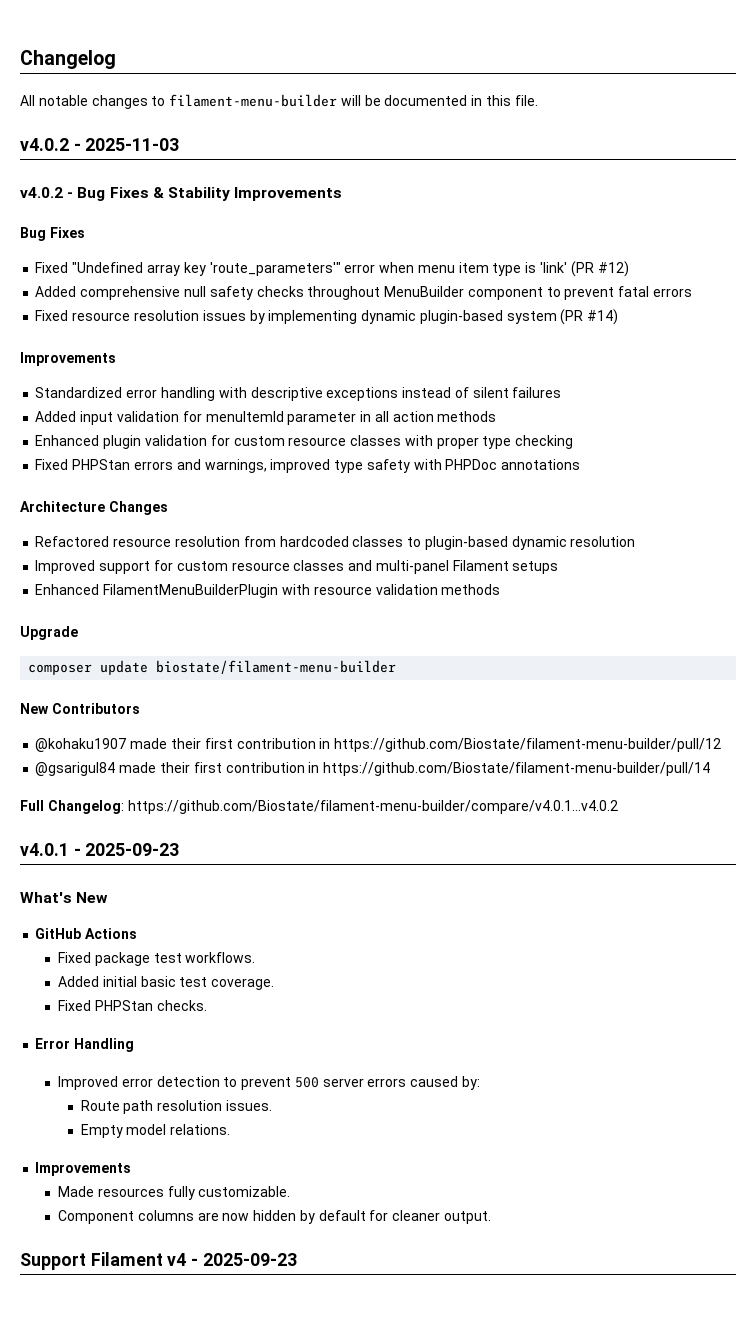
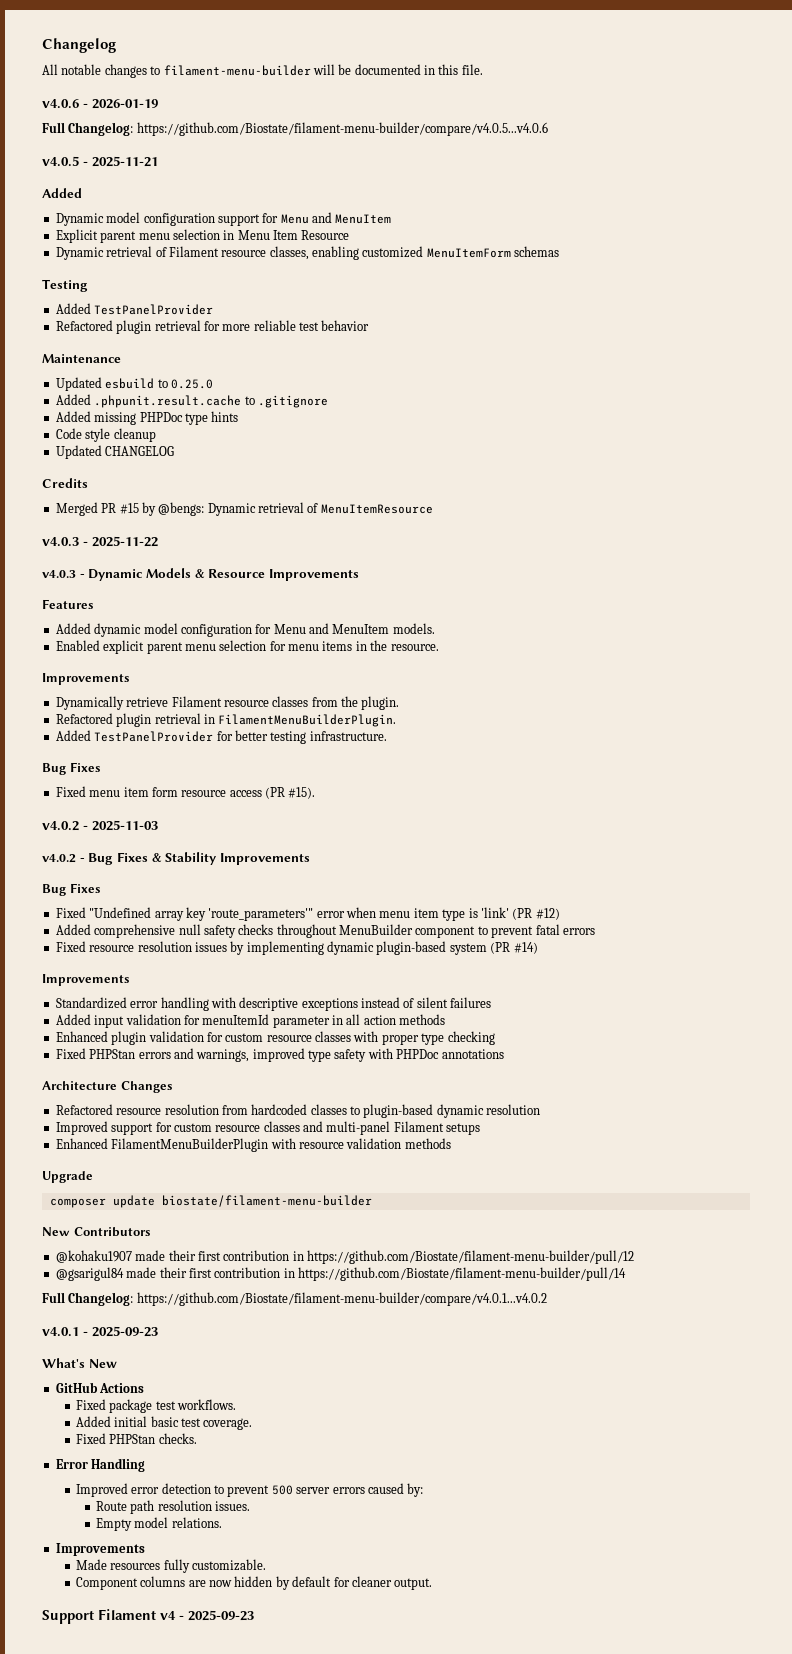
+ v4.0.6 - 2026-01-19
+ Full Changelog: https://github.com/Biostate/filament-menu-builder/compare/v4.0.5...v4.0.6
+ v4.0.5 - 2025-11-21
+ Added
+ Dynamic model configuration support for Menu and MenuItem
+ Explicit parent menu selection in Menu Item Resource
+ Dynamic retrieval of Filament resource classes, enabling customized MenuItemForm schemas
+ Testing
+ Added TestPanelProvider
+ Refactored plugin retrieval for more reliable test behavior
+ Maintenance
+ Updated esbuild to 0.25.0
+ Added .phpunit.result.cache to .gitignore
+ Added missing PHPDoc type hints
+ Code style cleanup
+ Updated CHANGELOG
+ Credits
+ Merged PR #15 by @bengs: Dynamic retrieval of MenuItemResource
+ v4.0.3 - 2025-11-22
+ v4.0.3 - Dynamic Models & Resource Improvements
+ Features
+ Added dynamic model configuration for Menu and MenuItem models.
+ Enabled explicit parent menu selection for menu items in the resource.
+ Improvements
+ Dynamically retrieve Filament resource classes from the plugin.
+ Refactored plugin retrieval in FilamentMenuBuilderPlugin.
+ Added TestPanelProvider for better testing infrastructure.
+ Bug Fixes
+ Fixed menu item form resource access (PR #15).

